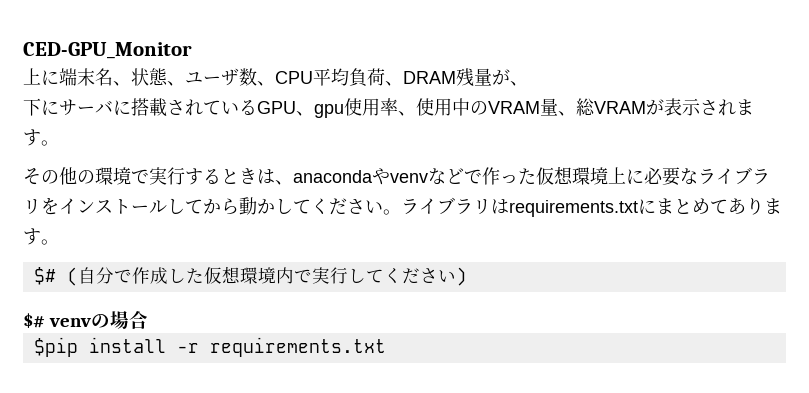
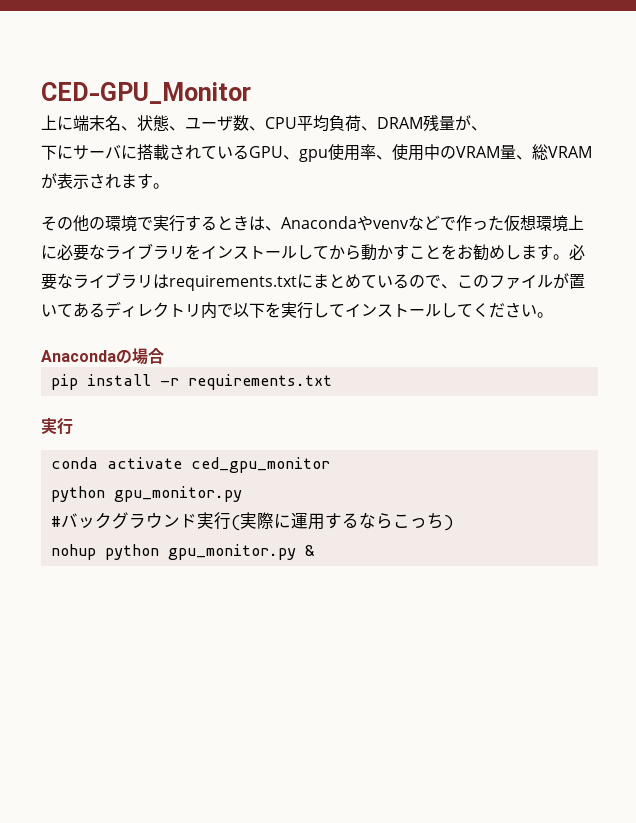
- その他の環境で実行するときは、anacondaやvenvなどで作った仮想環境上に必要なライブラリをインストールしてから動かしてください。ライブラリはrequirements.txtにまとめてあります。
- $# (自分で作成した仮想環境内で実行してください)
- $# venvの場合
+ その他の環境で実行するときは、Anacondaやvenvなどで作った仮想環境上に必要なライブラリをインストールしてから動かすことをお勧めします。必要なライブラリはrequirements.txtにまとめているので、このファイルが置いてあるディレクトリ内で以下を実行してインストールしてください。
+ Anacondaの場合
- $pip install -r requirements.txt
+ pip install -r requirements.txt
+ 実行
+ conda activate ced_gpu_monitor
+ python gpu_monitor.py
+ #バックグラウンド実行(実際に運用するならこっち)
+ nohup python gpu_monitor.py &

